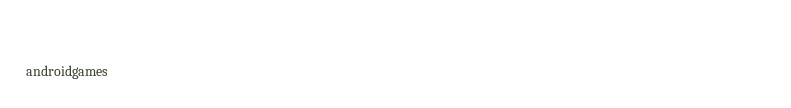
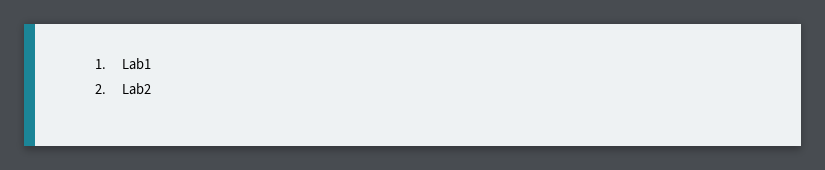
- androidgames
+ 1. Lab1
+ 2. Lab2

